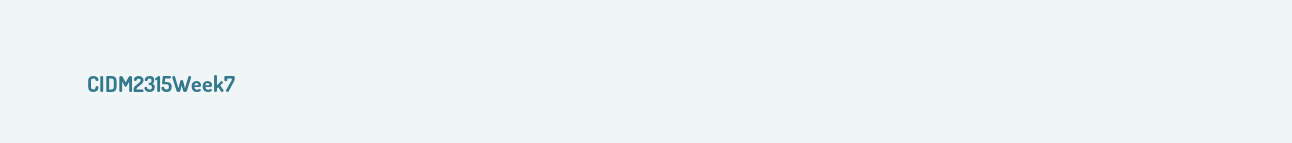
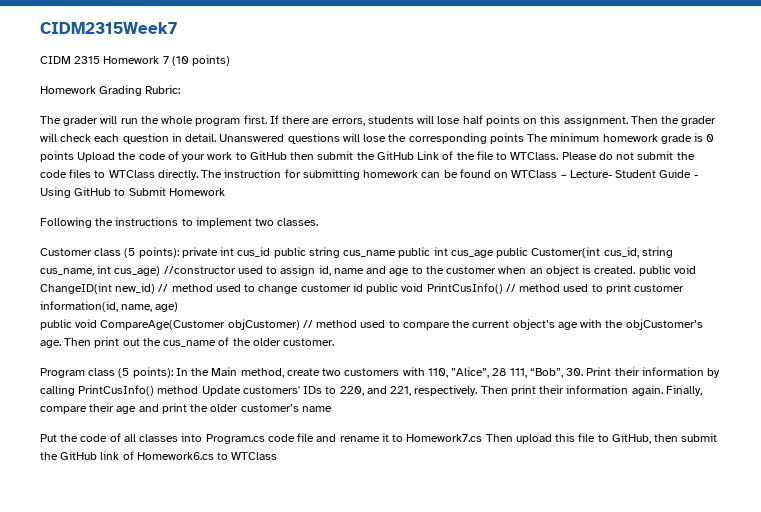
+ CIDM 2315 Homework 7 (10 points)
+ Homework Grading Rubric:
+ The grader will run the whole program first. If there are errors, students will lose half points on this assignment. Then the grader will check each question in detail. Unanswered questions will lose the corresponding points The minimum homework grade is 0 points Upload the code of your work to GitHub then submit the GitHub Link of the file to WTClass. Please do not submit the code files to WTClass directly. The instruction for submitting homework can be found on WTClass – Lecture- Student Guide - Using GitHub to Submit Homework
+ Following the instructions to implement two classes.
+ Customer class (5 points): private int cus_id public string cus_name public int cus_age public Customer(int cus_id, string cus_name, int cus_age) //constructor used to assign id, name and age to the customer when an object is created. public void ChangeID(int new_id) // method used to change customer id public void PrintCusInfo() // method used to print customer information(id, name, age)
+ public void CompareAge(Customer objCustomer) // method used to compare the current object’s age with the objCustomer’s age. Then print out the cus_name of the older customer.
+ Program class (5 points): In the Main method, create two customers with 110, ”Alice”, 28 111, “Bob”, 30. Print their information by calling PrintCusInfo() method Update customers' IDs to 220, and 221, respectively. Then print their information again. Finally, compare their age and print the older customer’s name
+ Put the code of all classes into Program.cs code file and rename it to Homework7.cs Then upload this file to GitHub, then submit the GitHub link of Homework6.cs to WTClass

